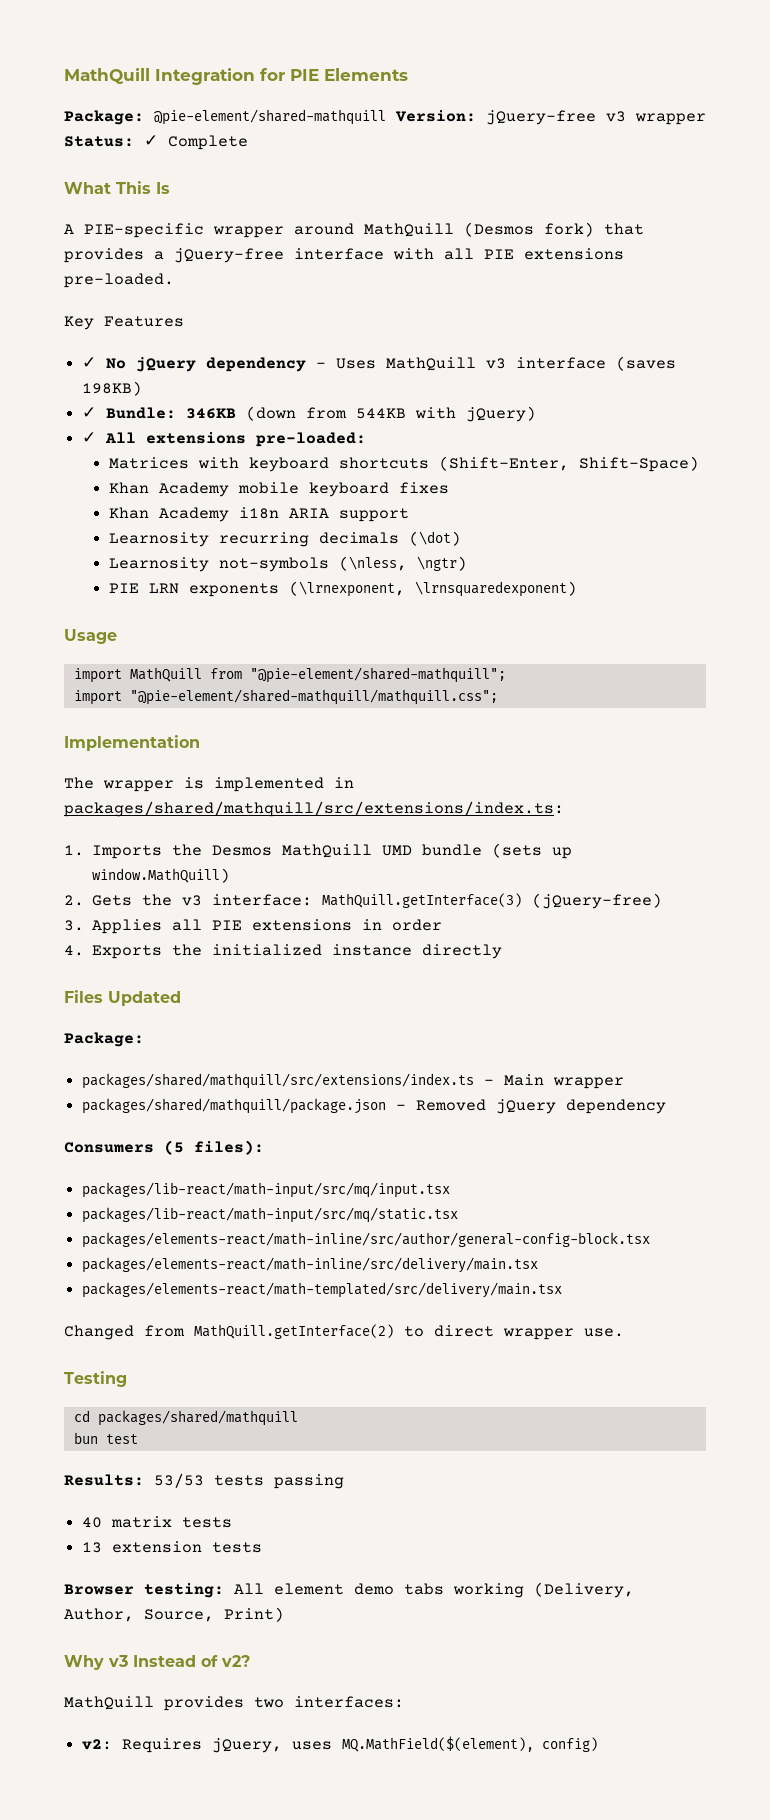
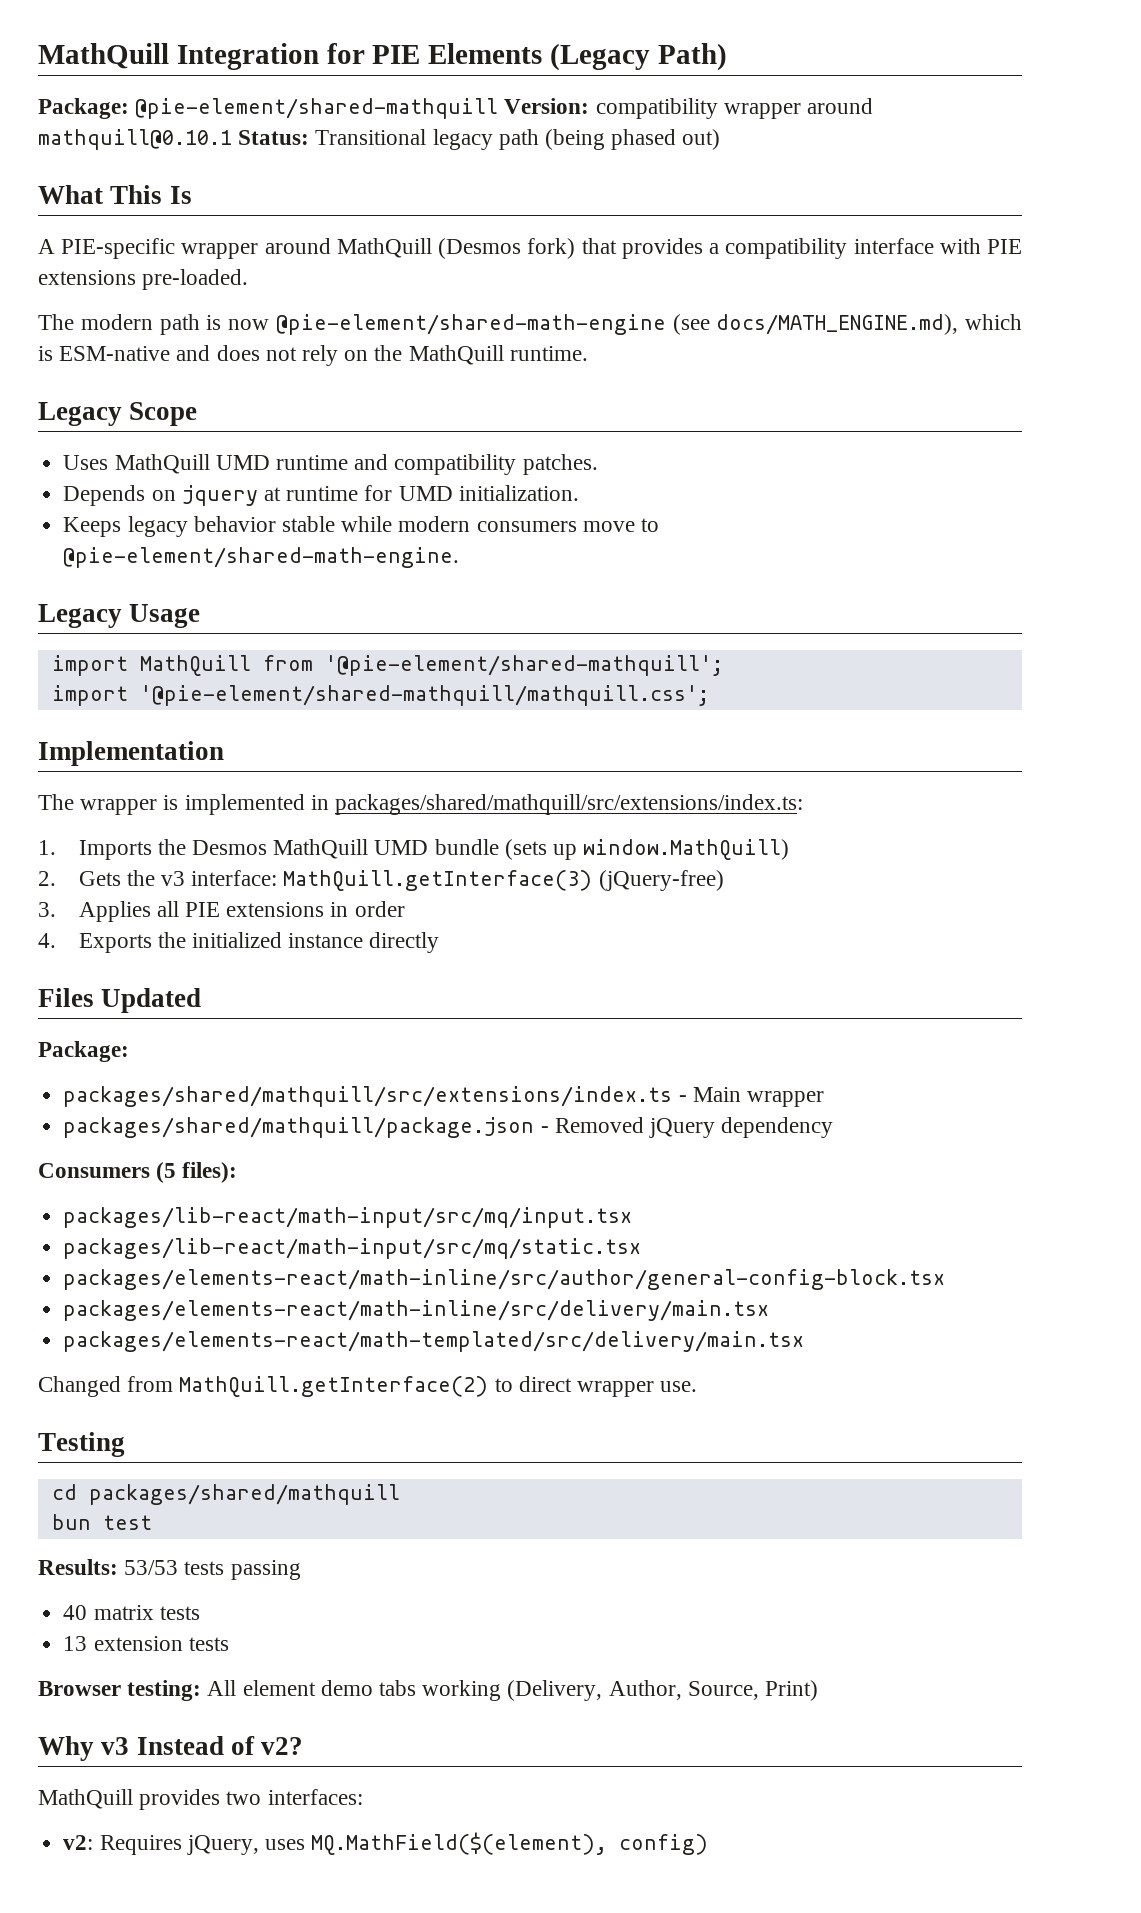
- MathQuill Integration for PIE Elements
+ MathQuill Integration for PIE Elements (Legacy Path)
- Package: @pie-element/shared-mathquill Version: jQuery-free v3 wrapper Status: ✓ Complete
+ Package: @pie-element/shared-mathquill Version: compatibility wrapper around mathquill@0.10.1 Status: Transitional legacy path (being phased out)
- A PIE-specific wrapper around MathQuill (Desmos fork) that provides a jQuery-free interface with all PIE extensions pre-loaded.
+ A PIE-specific wrapper around MathQuill (Desmos fork) that provides a compatibility interface with PIE extensions pre-loaded.
- Key Features
- ✓ No jQuery dependency - Uses MathQuill v3 interface (saves 198KB)
- ✓ Bundle: 346KB (down from 544KB with jQuery)
- ✓ All extensions pre-loaded:
- Matrices with keyboard shortcuts (Shift-Enter, Shift-Space)
- Khan Academy mobile keyboard fixes
- Khan Academy i18n ARIA support
- Learnosity recurring decimals (\dot)
- Learnosity not-symbols (\nless, \ngtr)
- PIE LRN exponents (\lrnexponent, \lrnsquaredexponent)
- Usage
+ The modern path is now @pie-element/shared-math-engine (see docs/MATH_ENGINE.md), which is ESM-native and does not rely on the MathQuill runtime.
+ Legacy Scope
+ Uses MathQuill UMD runtime and compatibility patches.
+ Depends on jquery at runtime for UMD initialization.
+ Keeps legacy behavior stable while modern consumers move to @pie-element/shared-math-engine.
+ Legacy Usage
- import MathQuill from "@pie-element/shared-mathquill";
- import "@pie-element/shared-mathquill/mathquill.css";
+ import MathQuill from '@pie-element/shared-mathquill';
+ import '@pie-element/shared-mathquill/mathquill.css';

